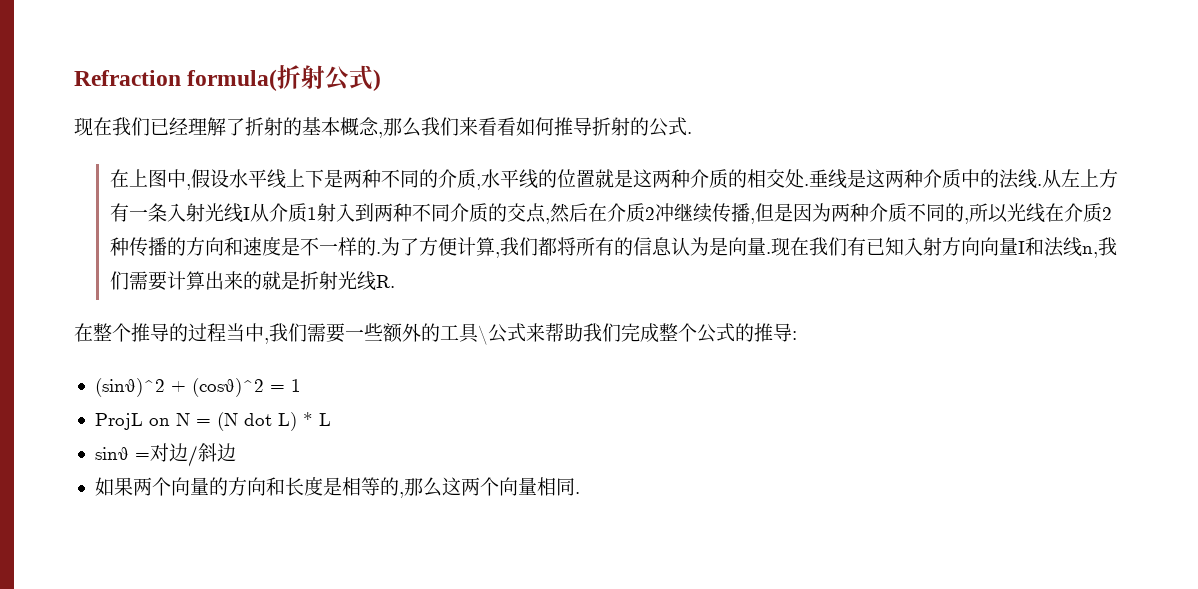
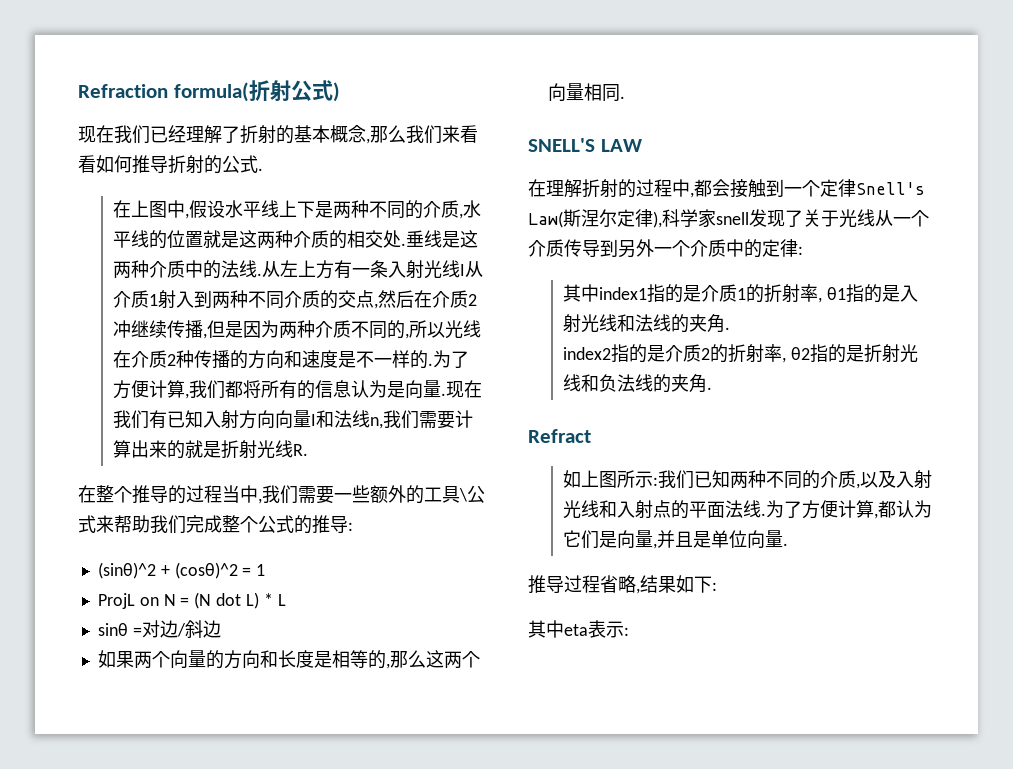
+ SNELL'S LAW
+ 在理解折射的过程中,都会接触到一个定律Snell's Law(斯涅尔定律),科学家snell发现了关于光线从一个介质传导到另外一个介质中的定律:
+ 其中index1指的是介质1的折射率, θ1指的是入射光线和法线的夹角.
+ index2指的是介质2的折射率, θ2指的是折射光线和负法线的夹角.
+ Refract
+ 如上图所示:我们已知两种不同的介质,以及入射光线和入射点的平面法线.为了方便计算,都认为它们是向量,并且是单位向量.
+ 推导过程省略,结果如下:
+ 其中eta表示:

